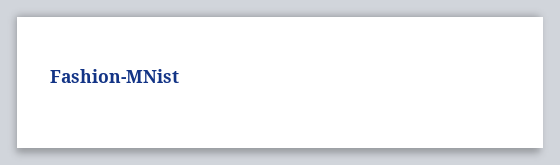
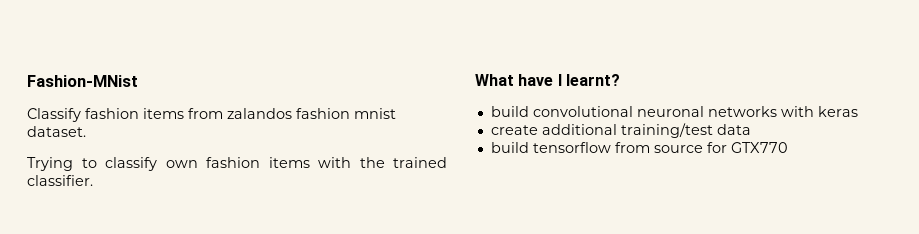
+ Classify fashion items from zalandos fashion mnist dataset.
+ Trying to classify own fashion items with the trained classifier.
+ What have I learnt?
+ build convolutional neuronal networks with keras
+ create additional training/test data
+ build tensorflow from source for GTX770

